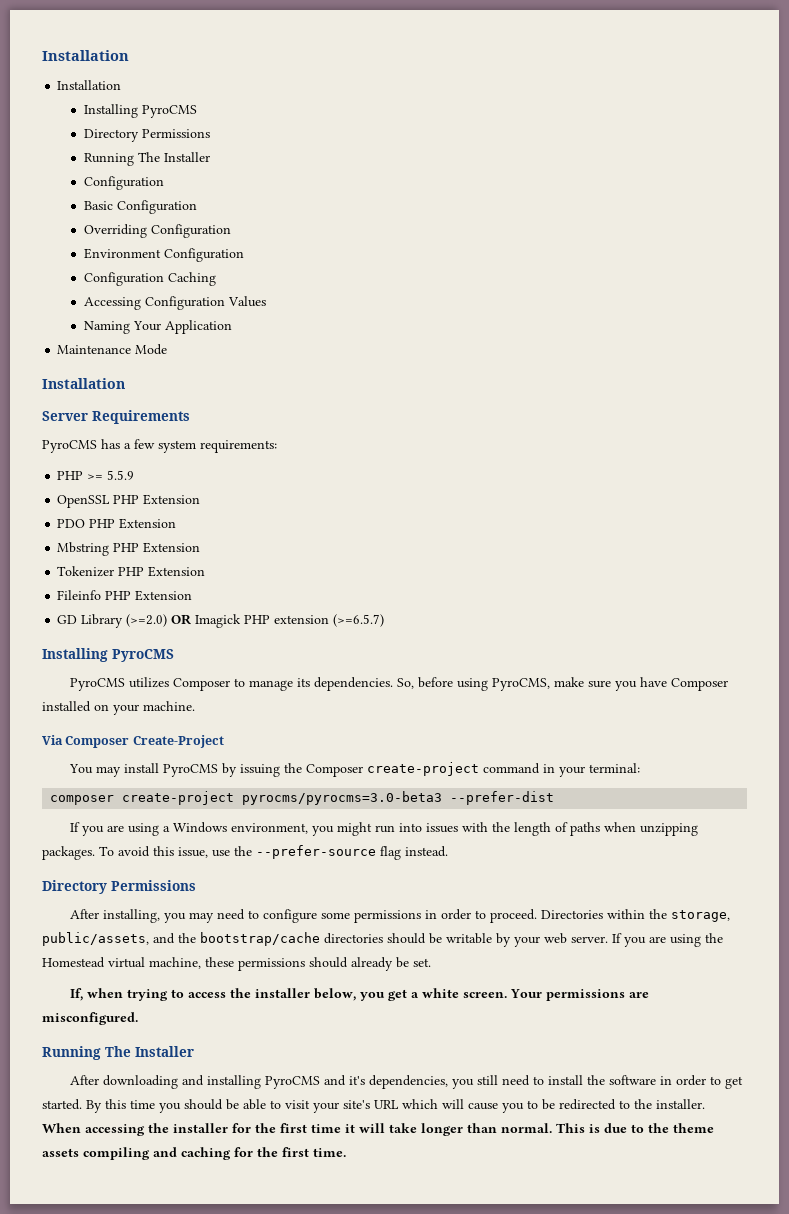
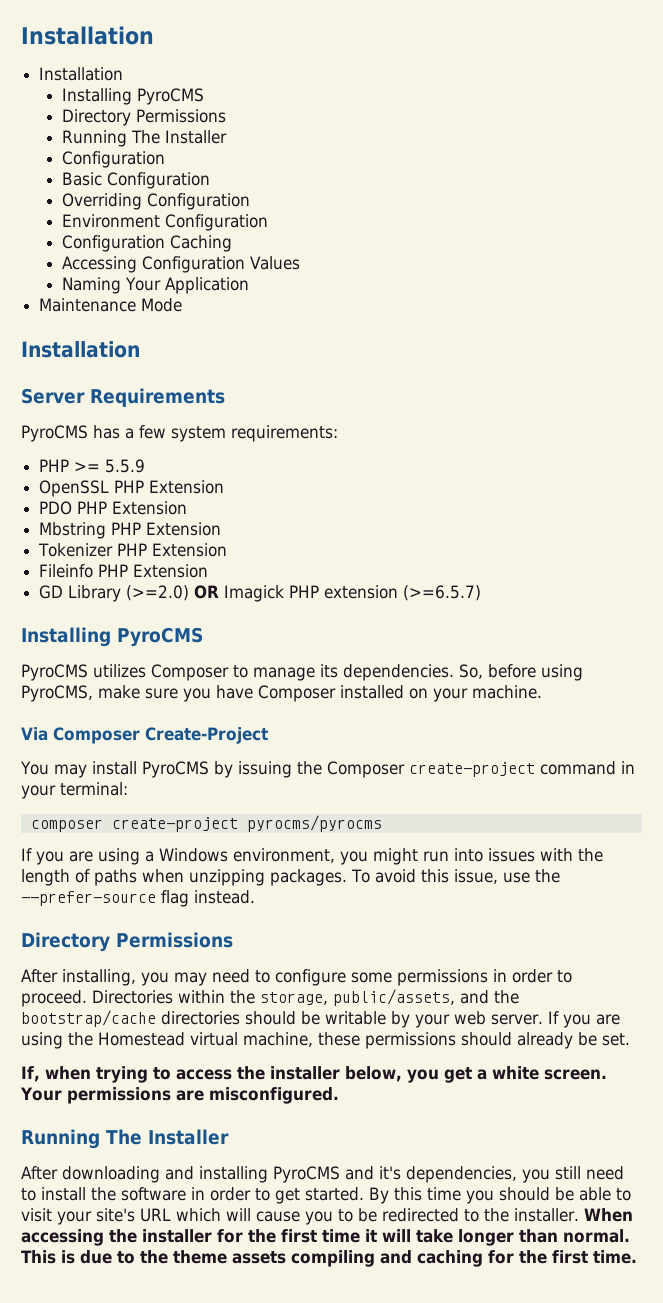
- composer create-project pyrocms/pyrocms=3.0-beta3 --prefer-dist
+ composer create-project pyrocms/pyrocms

